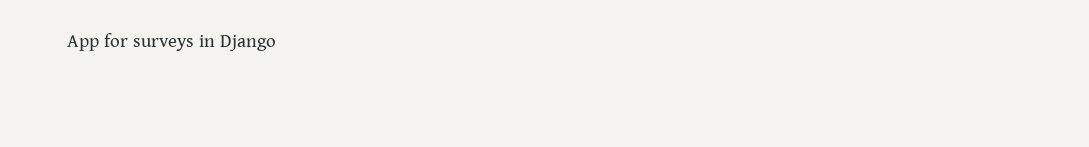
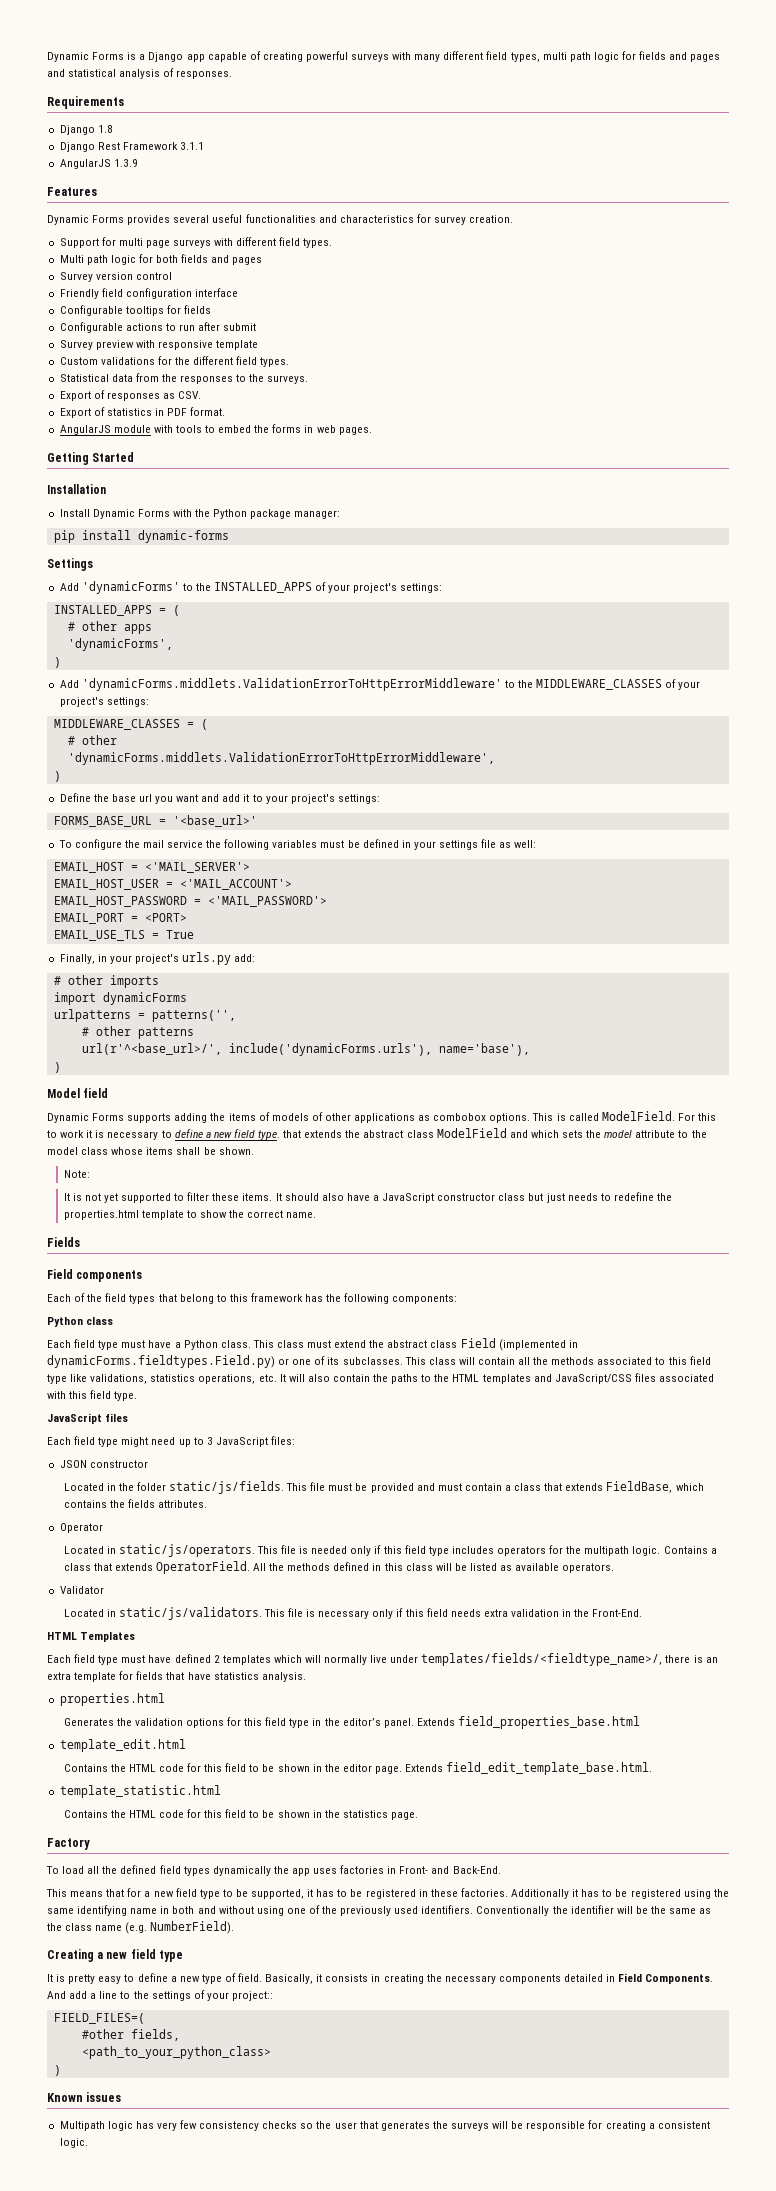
- App for surveys in Django
+ Dynamic Forms is a Django app capable of creating powerful surveys with many different field types, multi path logic for fields and pages and statistical analysis of responses.
+ Requirements
+ Django 1.8
+ Django Rest Framework 3.1.1
+ AngularJS 1.3.9
+ Features
+ Dynamic Forms provides several useful functionalities and characteristics for survey creation.
+ Support for multi page surveys with different field types.
+ Multi path logic for both fields and pages
+ Survey version control
+ Friendly field configuration interface
+ Configurable tooltips for fields
+ Configurable actions to run after submit
+ Survey preview with responsive template
+ Custom validations for the different field types.
+ Statistical data from the responses to the surveys.
+ Export of responses as CSV.
+ Export of statistics in PDF format.
+ AngularJS module with tools to embed the forms in web pages.
+ Getting Started
+ Installation
+ Install Dynamic Forms with the Python package manager:
+ pip install dynamic-forms
+ Settings
+ Add 'dynamicForms' to the INSTALLED_APPS of your project's settings:
+ INSTALLED_APPS = (
+ # other apps
+ 'dynamicForms',
+ )
+ Add 'dynamicForms.middlets.ValidationErrorToHttpErrorMiddleware' to the MIDDLEWARE_CLASSES of your project's settings:
+ MIDDLEWARE_CLASSES = (
+ # other
+ 'dynamicForms.middlets.ValidationErrorToHttpErrorMiddleware',
+ )
+ Define the base url you want and add it to your project's settings:
+ FORMS_BASE_URL = '<base_url>'
+ To configure the mail service the following variables must be defined in your settings file as well:
+ EMAIL_HOST = <'MAIL_SERVER'>
+ EMAIL_HOST_USER = <'MAIL_ACCOUNT'>
+ EMAIL_HOST_PASSWORD = <'MAIL_PASSWORD'>
+ EMAIL_PORT = <PORT>
+ EMAIL_USE_TLS = True
+ Finally, in your project's urls.py add:
+ # other imports
+ import dynamicForms
+ urlpatterns = patterns('',
+ # other patterns
+ url(r'^<base_url>/', include('dynamicForms.urls'), name='base'),
+ )
+ Model field
+ Dynamic Forms supports adding the items of models of other applications as combobox options. This is called ModelField. For this to work it is necessary to define a new field type. that extends the abstract class ModelField and which sets the model attribute to the model class whose items shall be shown.
+ Note:
+ It is not yet supported to filter these items. It should also have a JavaScript constructor class but just needs to redefine the properties.html template to show the correct name.
+ Fields
+ Field components
+ Each of the field types that belong to this framework has the following components:
+ Python class
+ Each field type must have a Python class. This class must extend the abstract class Field (implemented in dynamicForms.fieldtypes.Field.py) or one of its subclasses. This class will contain all the methods associated to this field type like validations, statistics operations, etc. It will also contain the paths to the HTML templates and JavaScript/CSS files associated with this field type.
+ JavaScript files
+ Each field type might need up to 3 JavaScript files:
+ JSON constructor
+ Located in the folder static/js/fields. This file must be provided and must contain a class that extends FieldBase, which contains the fields attributes.
+ Operator
+ Located in static/js/operators. This file is needed only if this field type includes operators for the multipath logic. Contains a class that extends OperatorField. All the methods defined in this class will be listed as available operators.
+ Validator
+ Located in static/js/validators. This file is necessary only if this field needs extra validation in the Front-End.
+ HTML Templates
+ Each field type must have defined 2 templates which will normally live under templates/fields/<fieldtype_name>/, there is an extra template for fields that have statistics analysis.
+ properties.html
+ Generates the validation options for this field type in the editor’s panel. Extends field_properties_base.html
+ template_edit.html
+ Contains the HTML code for this field to be shown in the editor page. Extends field_edit_template_base.html.
+ template_statistic.html
+ Contains the HTML code for this field to be shown in the statistics page.
+ Factory
+ To load all the defined field types dynamically the app uses factories in Front- and Back-End.
+ This means that for a new field type to be supported, it has to be registered in these factories. Additionally it has to be registered using the same identifying name in both and without using one of the previously used identifiers. Conventionally the identifier will be the same as the class name (e.g. NumberField).
+ Creating a new field type
+ It is pretty easy to define a new type of field. Basically, it consists in creating the necessary components detailed in Field Components. And add a line to the settings of your project::
+ FIELD_FILES=(
+ #other fields,
+ <path_to_your_python_class>
+ )
+ Known issues
+ Multipath logic has very few consistency checks so the user that generates the surveys will be responsible for creating a consistent logic.

